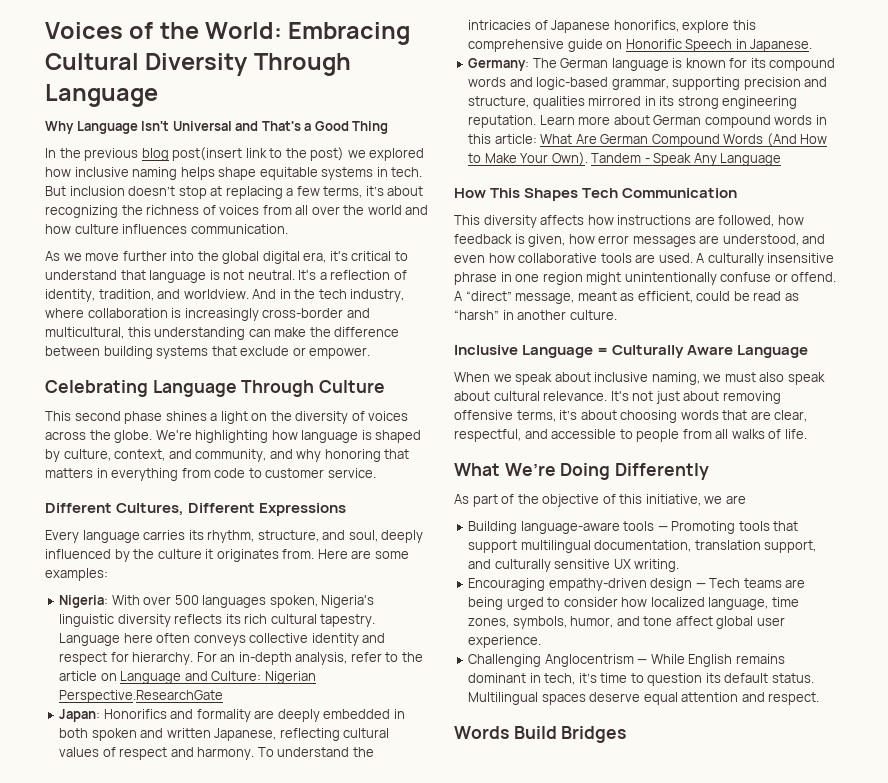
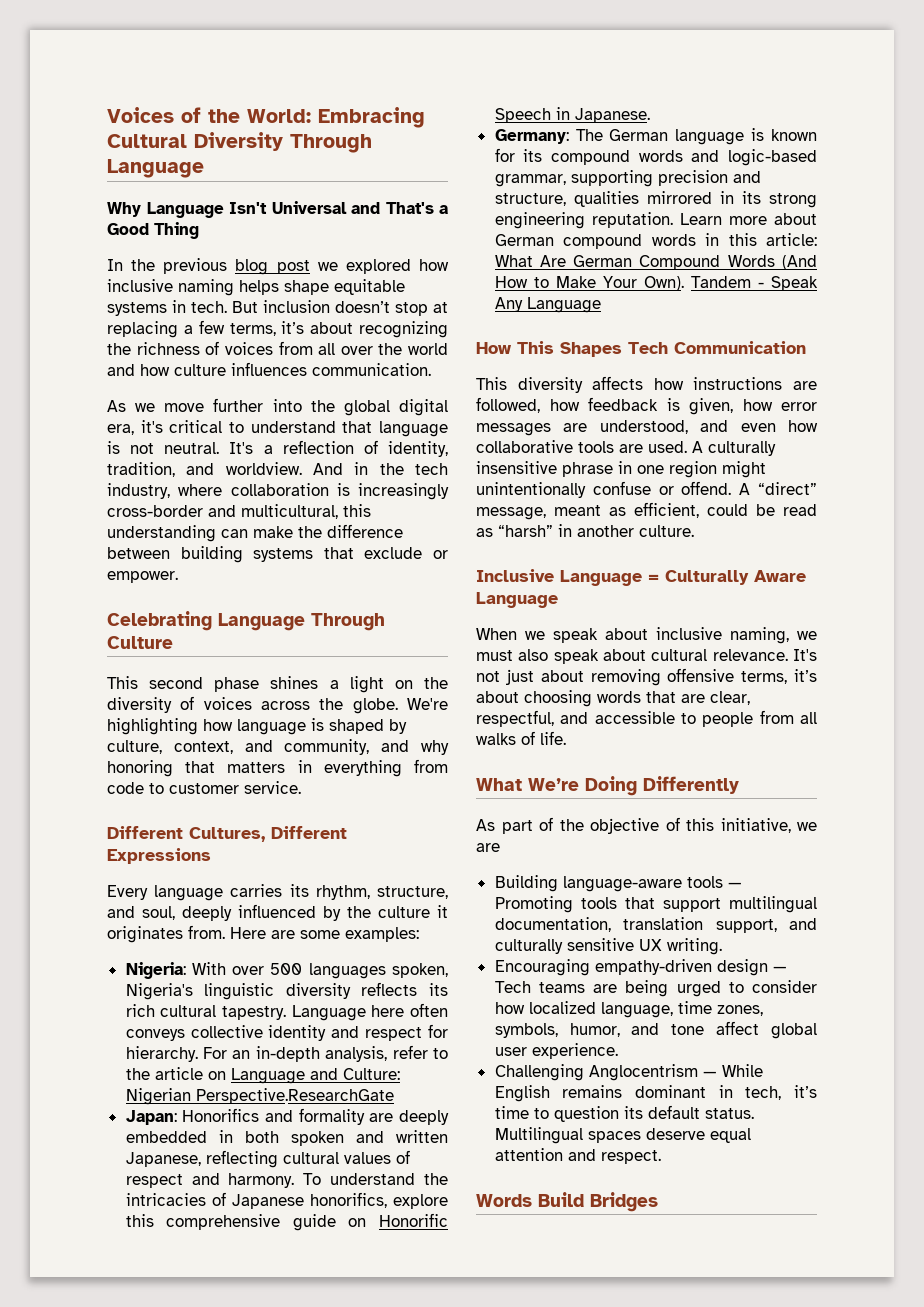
- In the previous blog post(insert link to the post) we explored how inclusive naming helps shape equitable systems in tech.
+ In the previous blog post we explored how inclusive naming helps shape equitable systems in tech.

